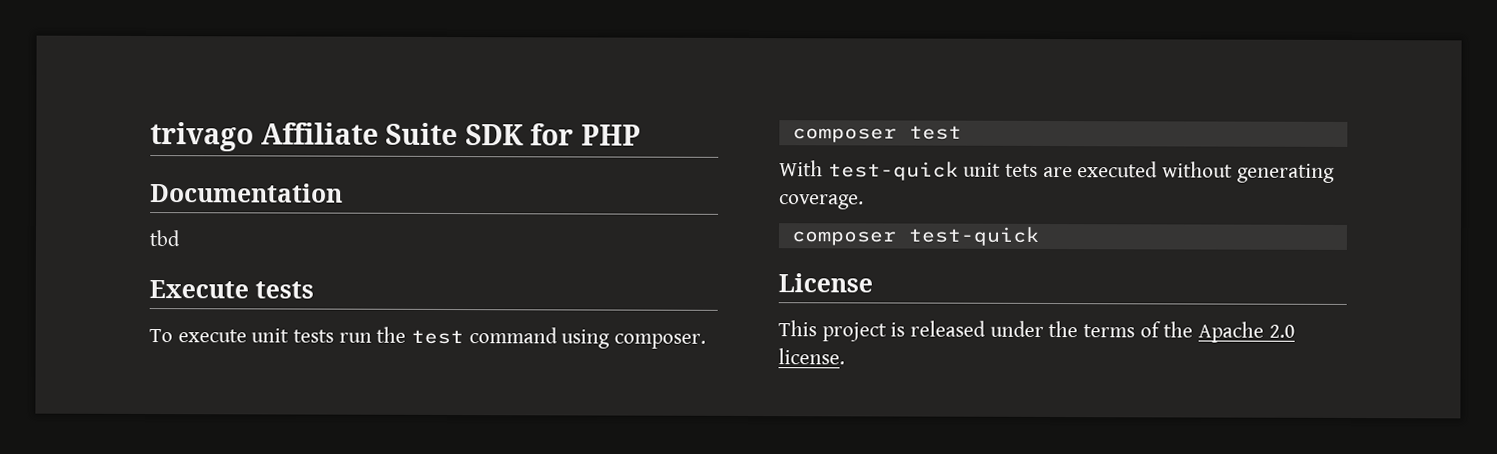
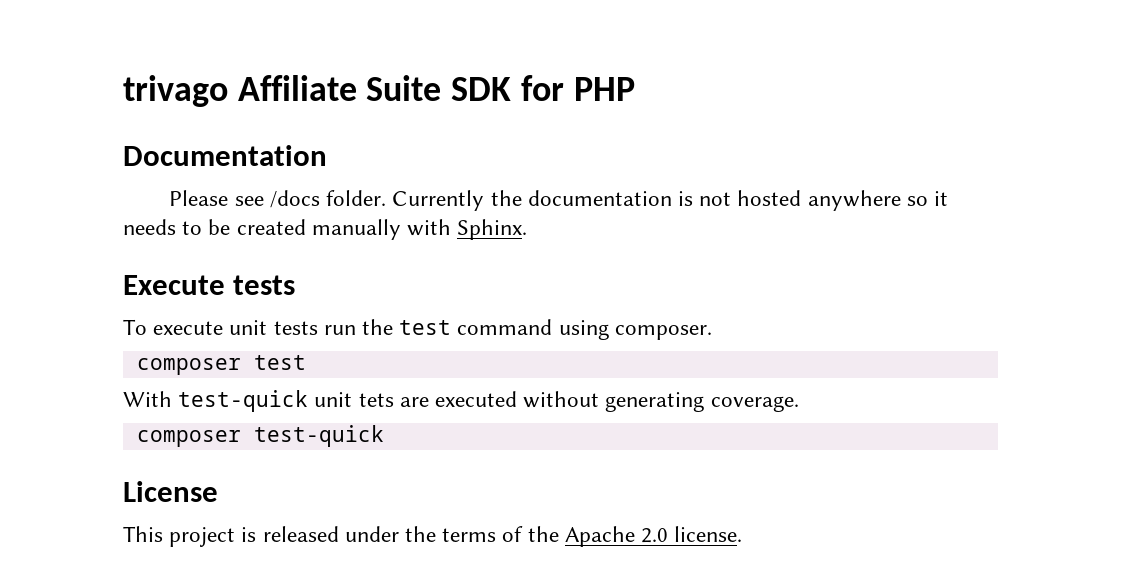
- tbd
+ Please see /docs folder. Currently the documentation is not hosted anywhere so it needs to be created manually with Sphinx.

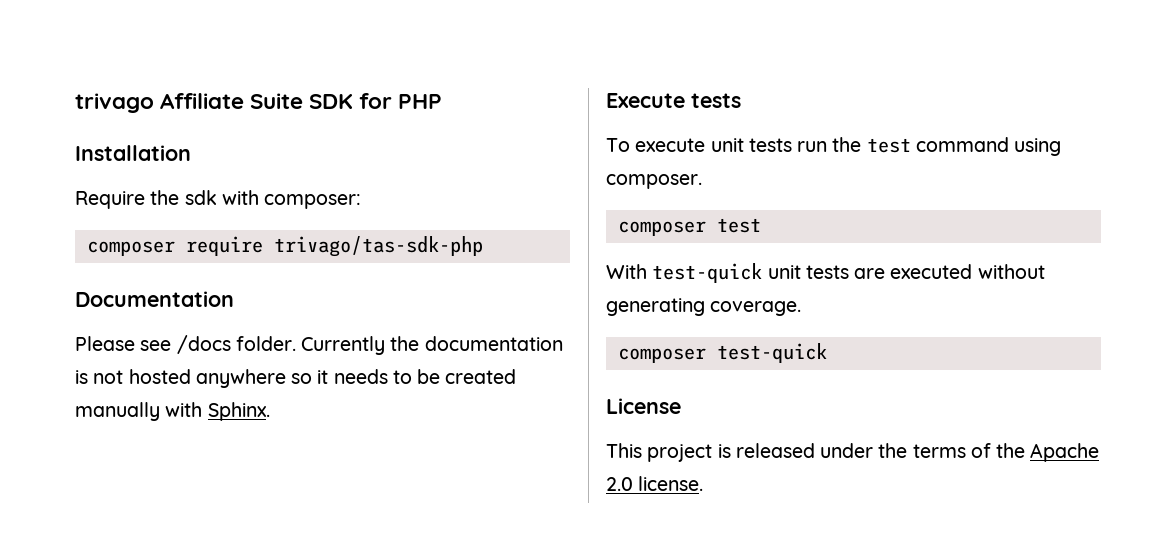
+ Installation
+ Require the sdk with composer:
+ composer require trivago/tas-sdk-php
- With test-quick unit tets are executed without generating coverage.
+ With test-quick unit tests are executed without generating coverage.

